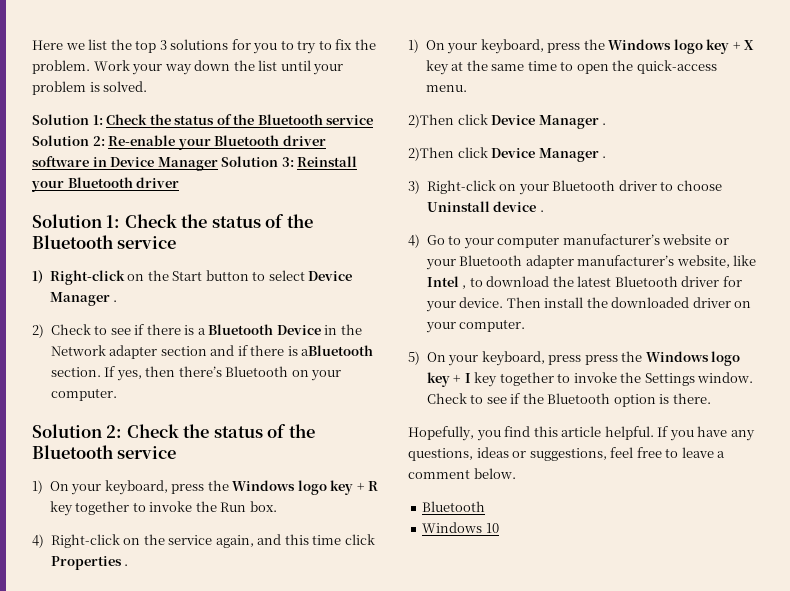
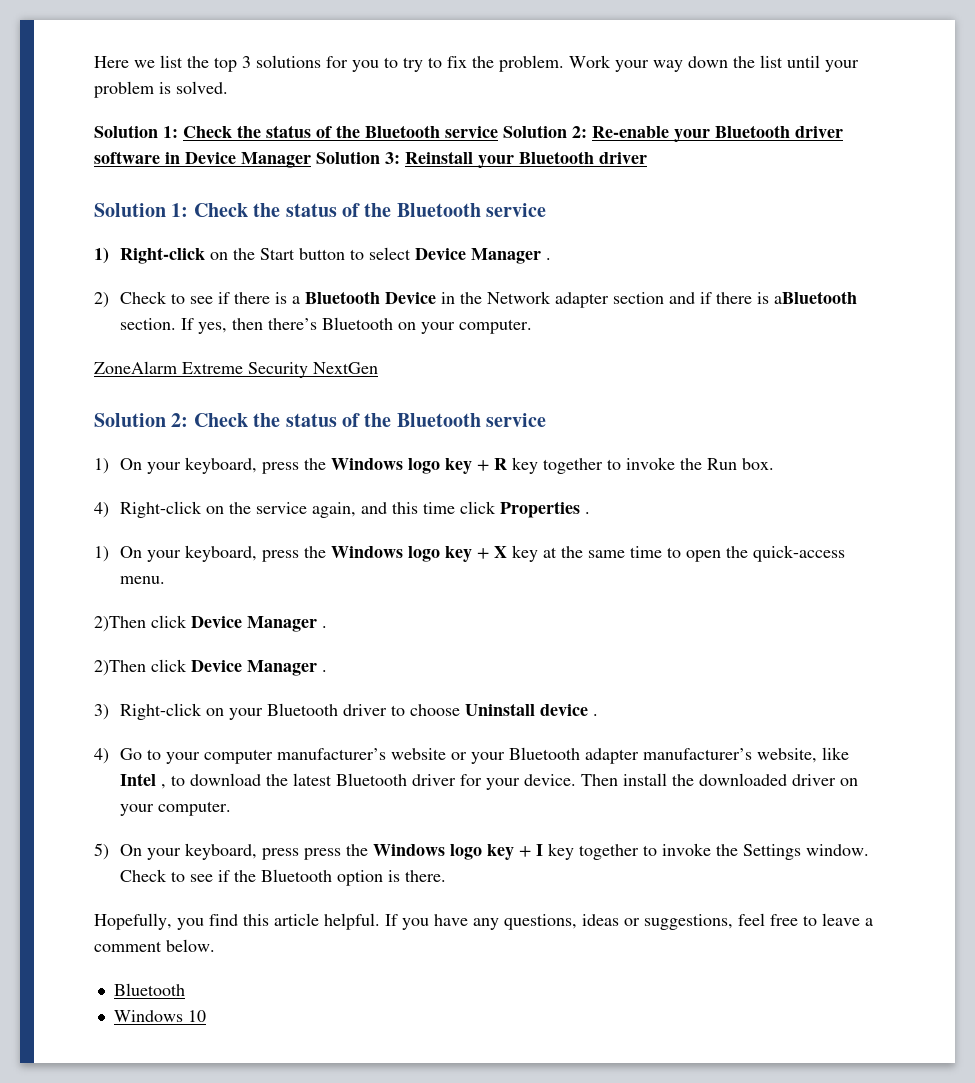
+ ZoneAlarm Extreme Security NextGen

